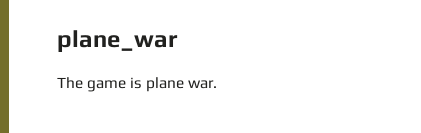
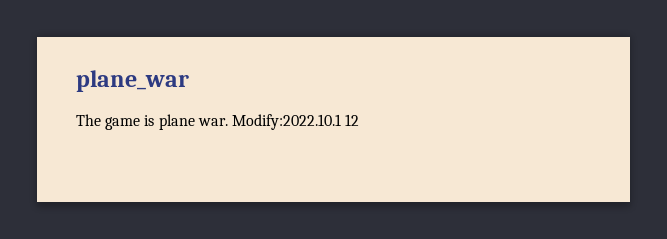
+ Modify:2022.10.1 12

